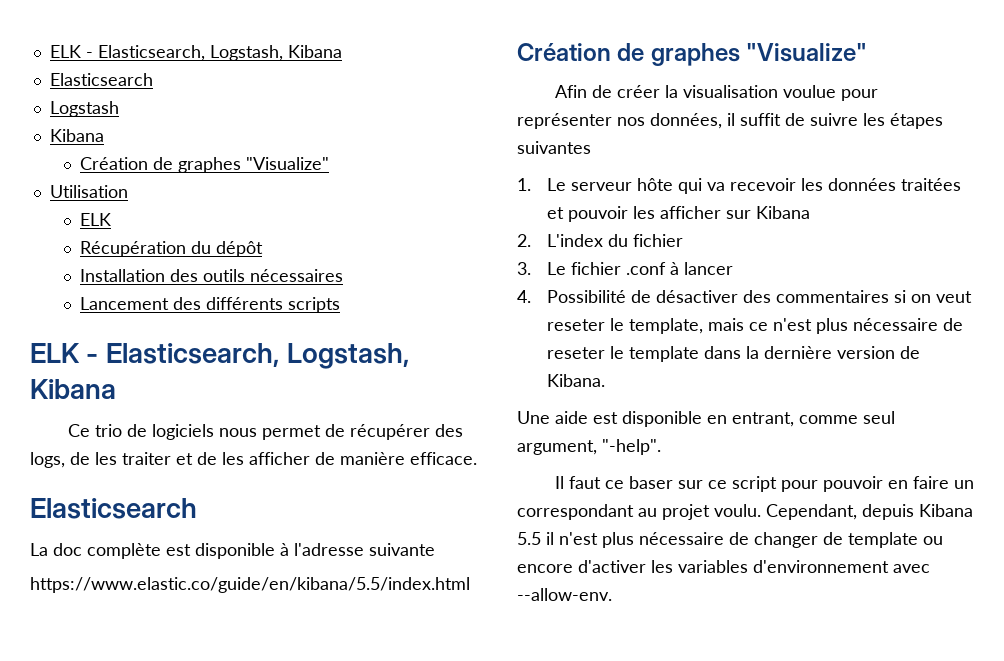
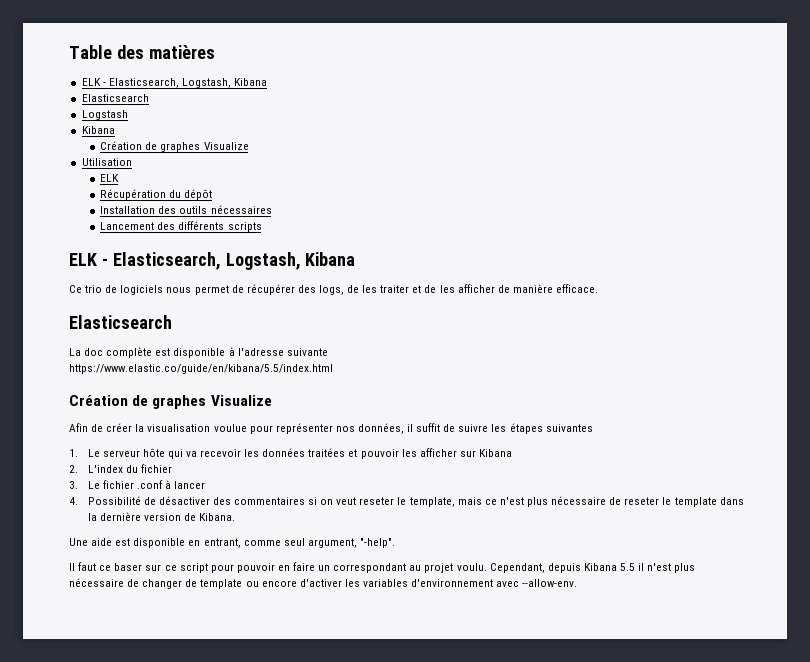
+ Table des matières
  Logstash
  Kibana
- Création de graphes "Visualize"
+ Création de graphes Visualize
  https://www.elastic.co/guide/en/kibana/5.5/index.html
- Création de graphes "Visualize"
+ Création de graphes Visualize

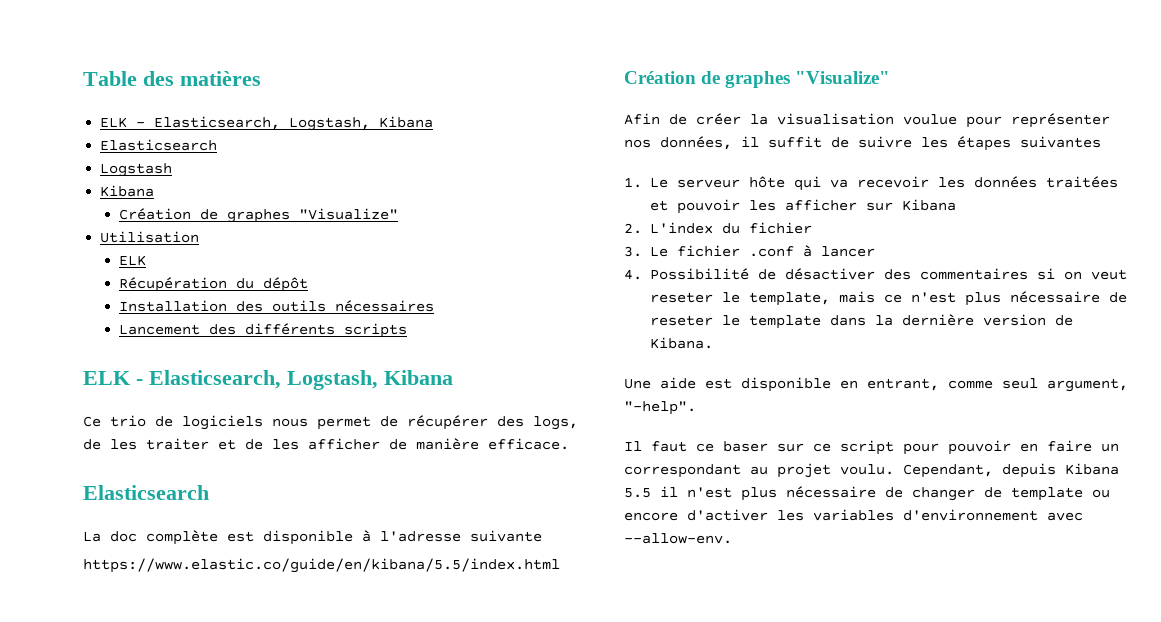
  Logstash
  Kibana
- Création de graphes Visualize
+ Création de graphes "Visualize"
  https://www.elastic.co/guide/en/kibana/5.5/index.html
- Création de graphes Visualize
+ Création de graphes "Visualize"

